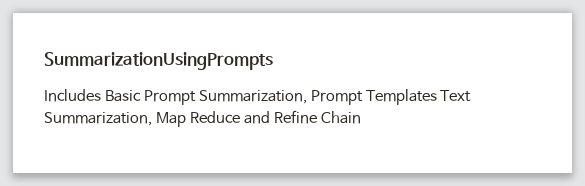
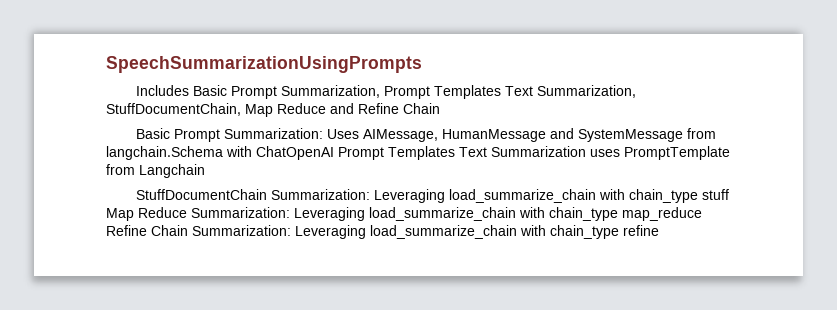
- SummarizationUsingPrompts
+ SpeechSummarizationUsingPrompts
- Includes Basic Prompt Summarization, Prompt Templates Text Summarization, Map Reduce and Refine Chain
+ Includes Basic Prompt Summarization, Prompt Templates Text Summarization, StuffDocumentChain, Map Reduce and Refine Chain
+ Basic Prompt Summarization: Uses AIMessage, HumanMessage and SystemMessage from langchain.Schema with ChatOpenAI Prompt Templates Text Summarization uses PromptTemplate from Langchain
+ StuffDocumentChain Summarization: Leveraging load_summarize_chain with chain_type stuff Map Reduce Summarization: Leveraging load_summarize_chain with chain_type map_reduce Refine Chain Summarization: Leveraging load_summarize_chain with chain_type refine

